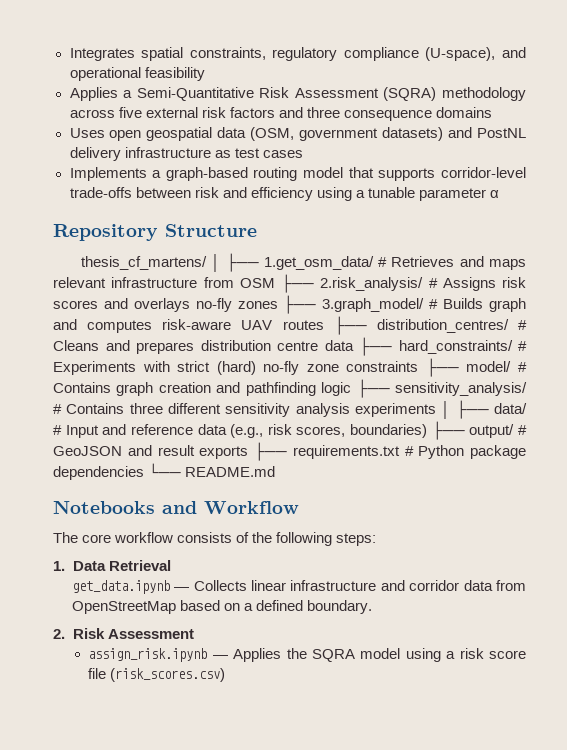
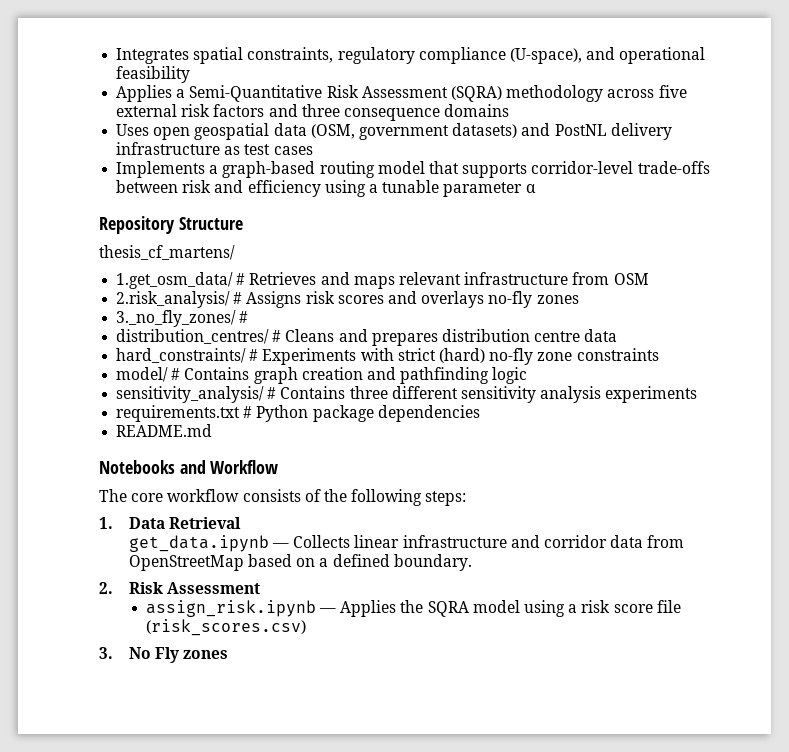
- thesis_cf_martens/ │ ├── 1.get_osm_data/ # Retrieves and maps relevant infrastructure from OSM ├── 2.risk_analysis/ # Assigns risk scores and overlays no-fly zones ├── 3.graph_model/ # Builds graph and computes risk-aware UAV routes ├── distribution_centres/ # Cleans and prepares distribution centre data ├── hard_constraints/ # Experiments with strict (hard) no-fly zone constraints ├── model/ # Contains graph creation and pathfinding logic ├── sensitivity_analysis/ # Contains three different sensitivity analysis experiments │ ├── data/ # Input and reference data (e.g., risk scores, boundaries) ├── output/ # GeoJSON and result exports ├── requirements.txt # Python package dependencies └── README.md
+ thesis_cf_martens/
+ 1.get_osm_data/ # Retrieves and maps relevant infrastructure from OSM
+ 2.risk_analysis/ # Assigns risk scores and overlays no-fly zones
+ 3._no_fly_zones/ #
+ distribution_centres/ # Cleans and prepares distribution centre data
+ hard_constraints/ # Experiments with strict (hard) no-fly zone constraints
+ model/ # Contains graph creation and pathfinding logic
+ sensitivity_analysis/ # Contains three different sensitivity analysis experiments
+ requirements.txt # Python package dependencies
+ README.md
+ 3. No Fly zones

